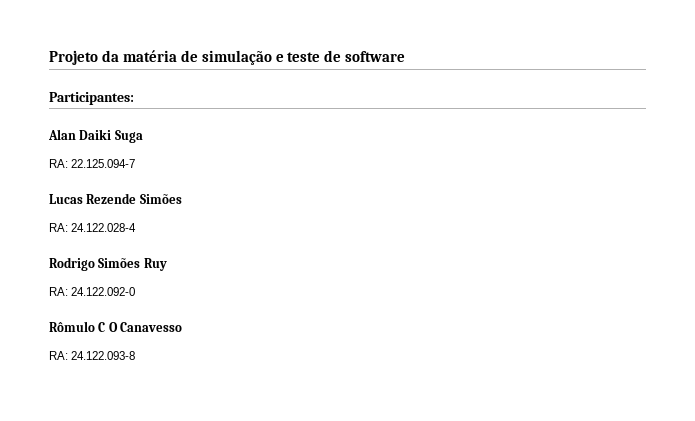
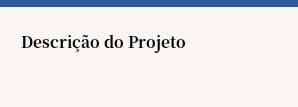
- Projeto da matéria de simulação e teste de software
- Participantes:
- Alan Daiki Suga
- RA: 22.125.094-7
- Lucas Rezende Simões
- RA: 24.122.028-4
- Rodrigo Simões Ruy
- RA: 24.122.092-0
- Rômulo C O Canavesso
- RA: 24.122.093-8
+ Descrição do Projeto

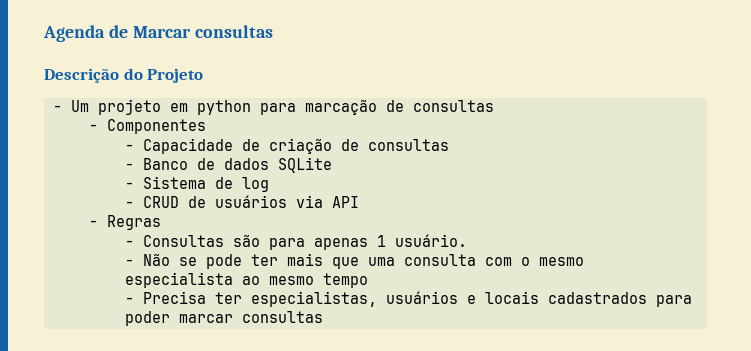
+ Agenda de Marcar consultas
+ - Um projeto em python para marcação de consultas
+ - Componentes
+ - Capacidade de criação de consultas
+ - Banco de dados SQLite
+ - Sistema de log
+ - CRUD de usuários via API
+ - Regras
+ - Consultas são para apenas 1 usuário.
+ - Não se pode ter mais que uma consulta com o mesmo especialista ao mesmo tempo
+ - Precisa ter especialistas, usuários e locais cadastrados para poder marcar consultas

